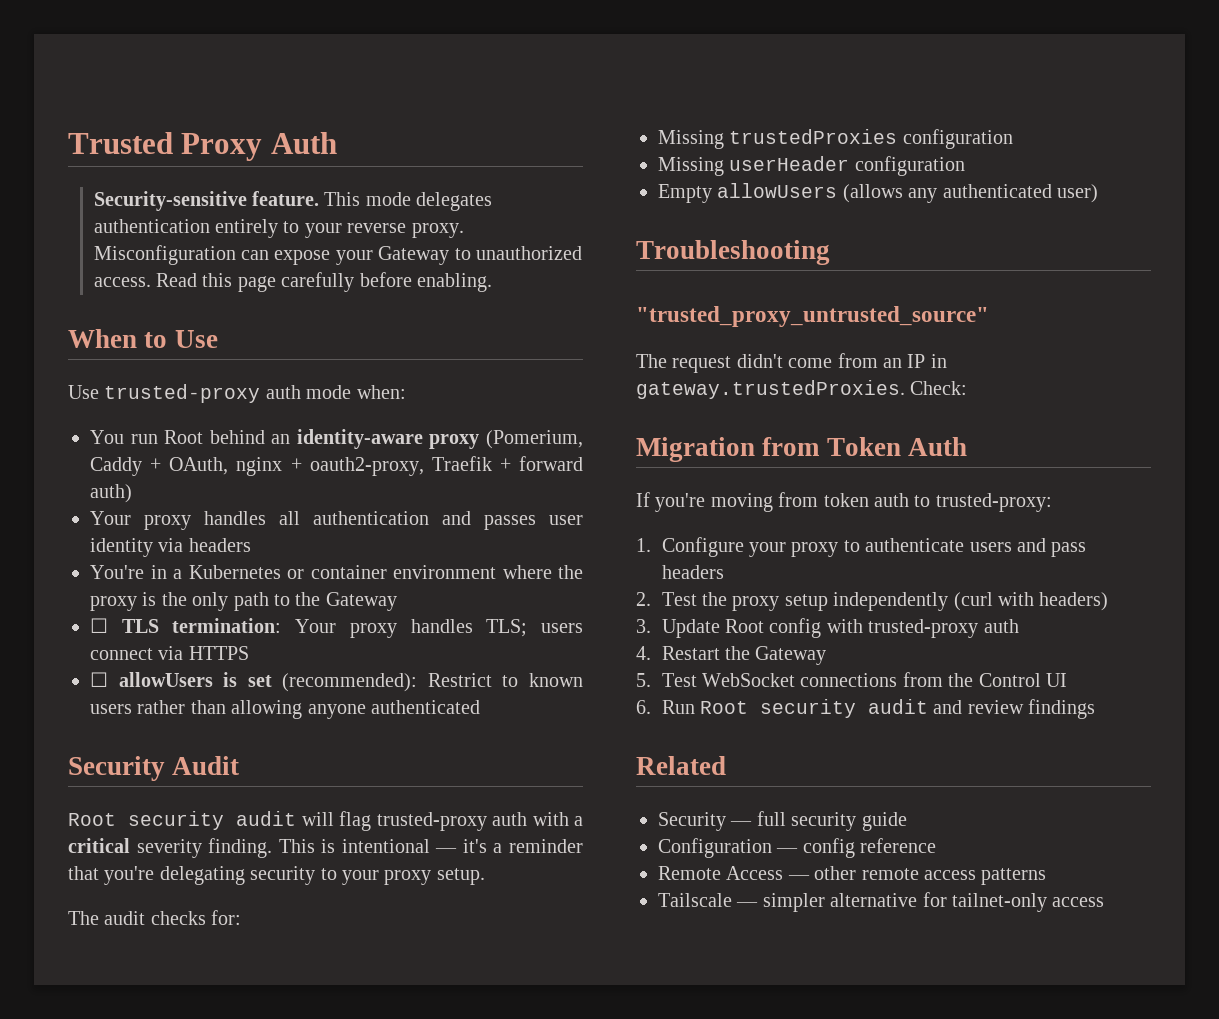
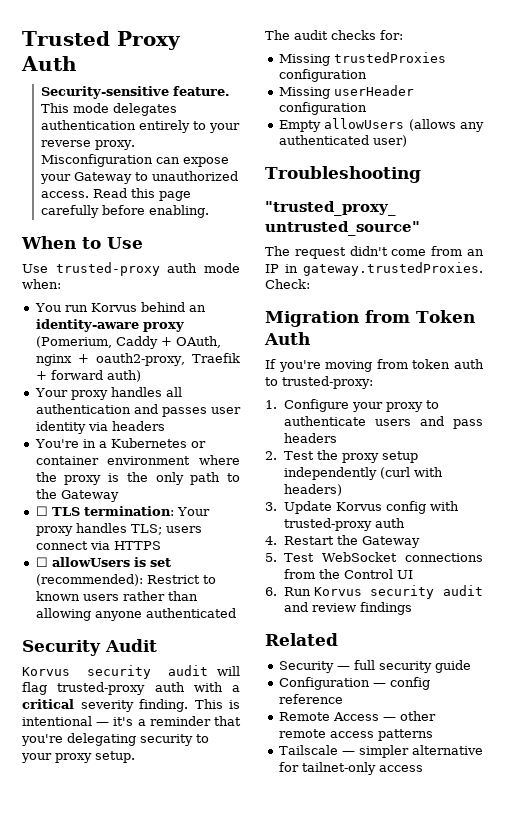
- You run Root behind an identity-aware proxy (Pomerium, Caddy + OAuth, nginx + oauth2-proxy, Traefik + forward auth)
+ You run Korvus behind an identity-aware proxy (Pomerium, Caddy + OAuth, nginx + oauth2-proxy, Traefik + forward auth)
- Root security audit will flag trusted-proxy auth with a critical severity finding.
+ Korvus security audit will flag trusted-proxy auth with a critical severity finding.
- 3. Update Root config with trusted-proxy auth
+ 3. Update Korvus config with trusted-proxy auth
- 6. Run Root security audit and review findings
+ 6. Run Korvus security audit and review findings

